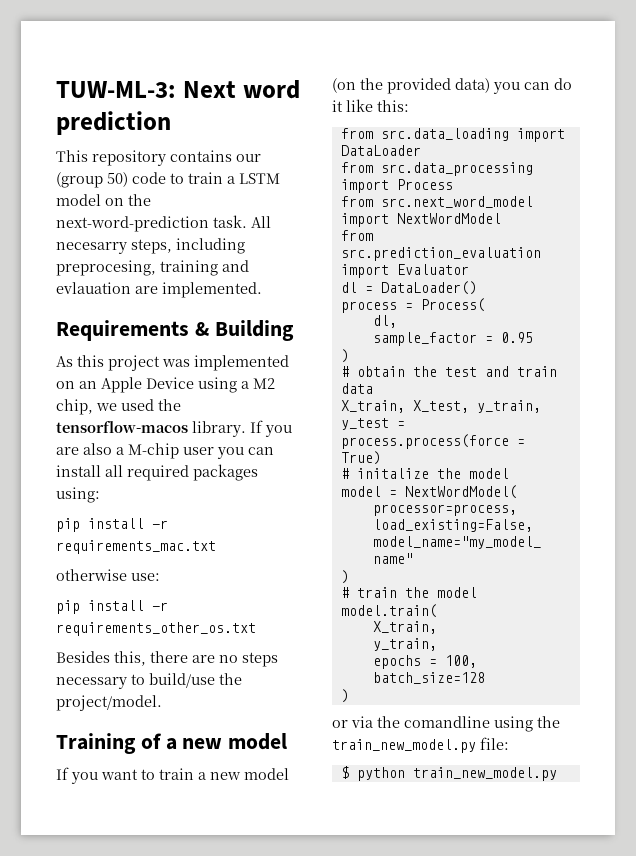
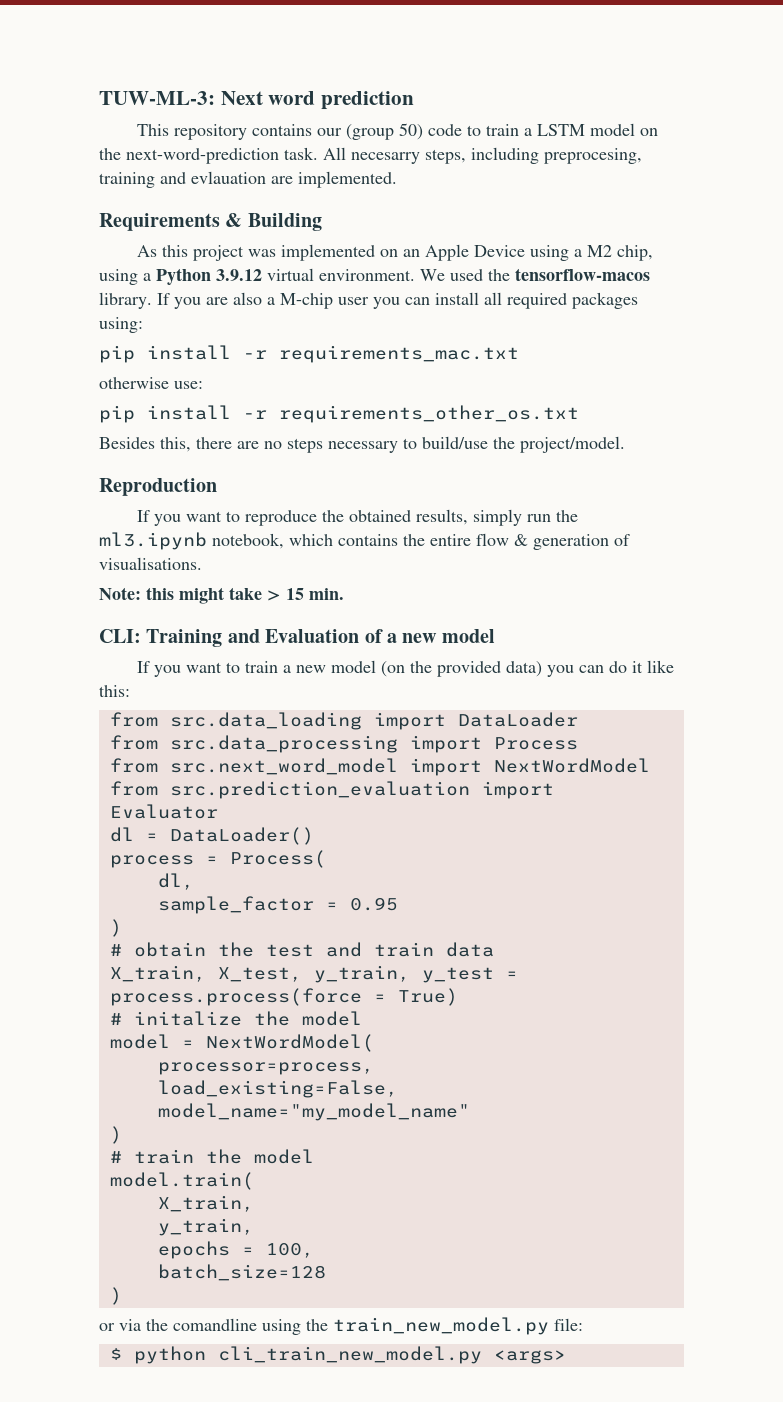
- As this project was implemented on an Apple Device using a M2 chip, we used the tensorflow-macos library.
+ As this project was implemented on an Apple Device using a M2 chip, using a Python 3.9.12 virtual environment. We used the tensorflow-macos library.
- Training of a new model
+ Reproduction
+ If you want to reproduce the obtained results, simply run the ml3.ipynb notebook, which contains the entire flow & generation of visualisations.
+ Note: this might take > 15 min.
+ CLI: Training and Evaluation of a new model
- $ python train_new_model.py
+ $ python cli_train_new_model.py <args>

